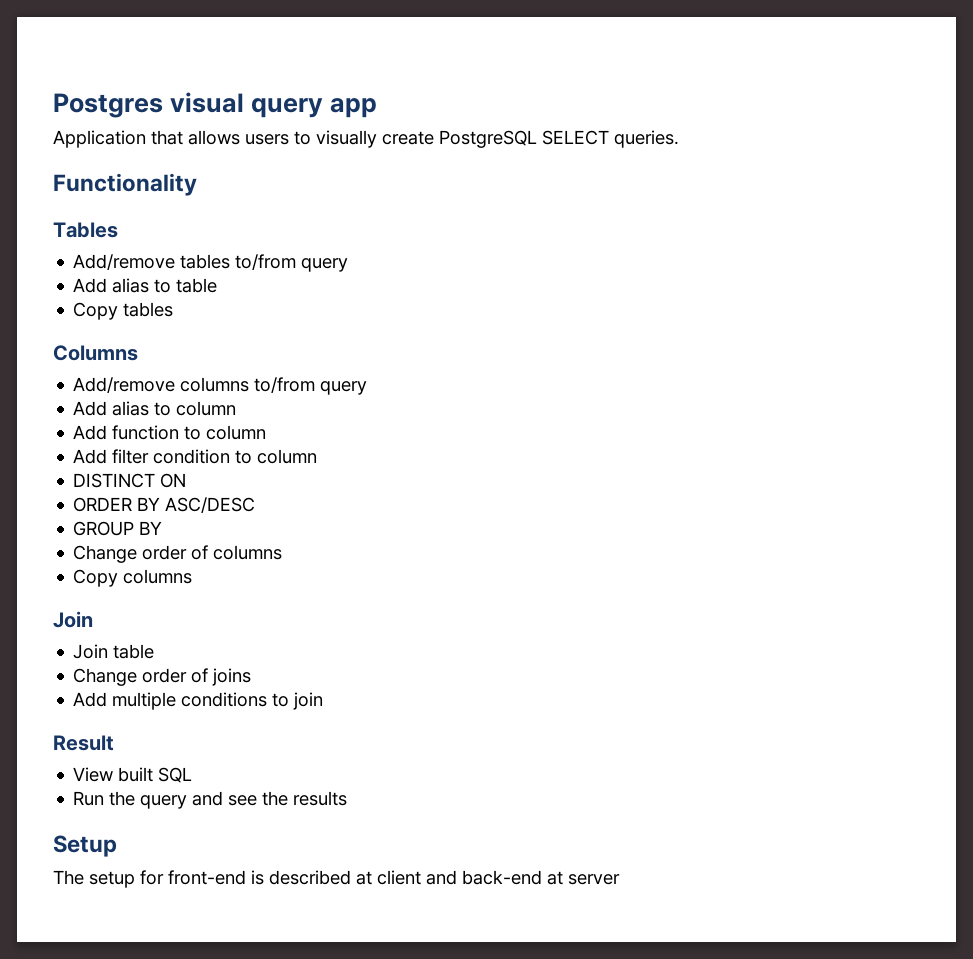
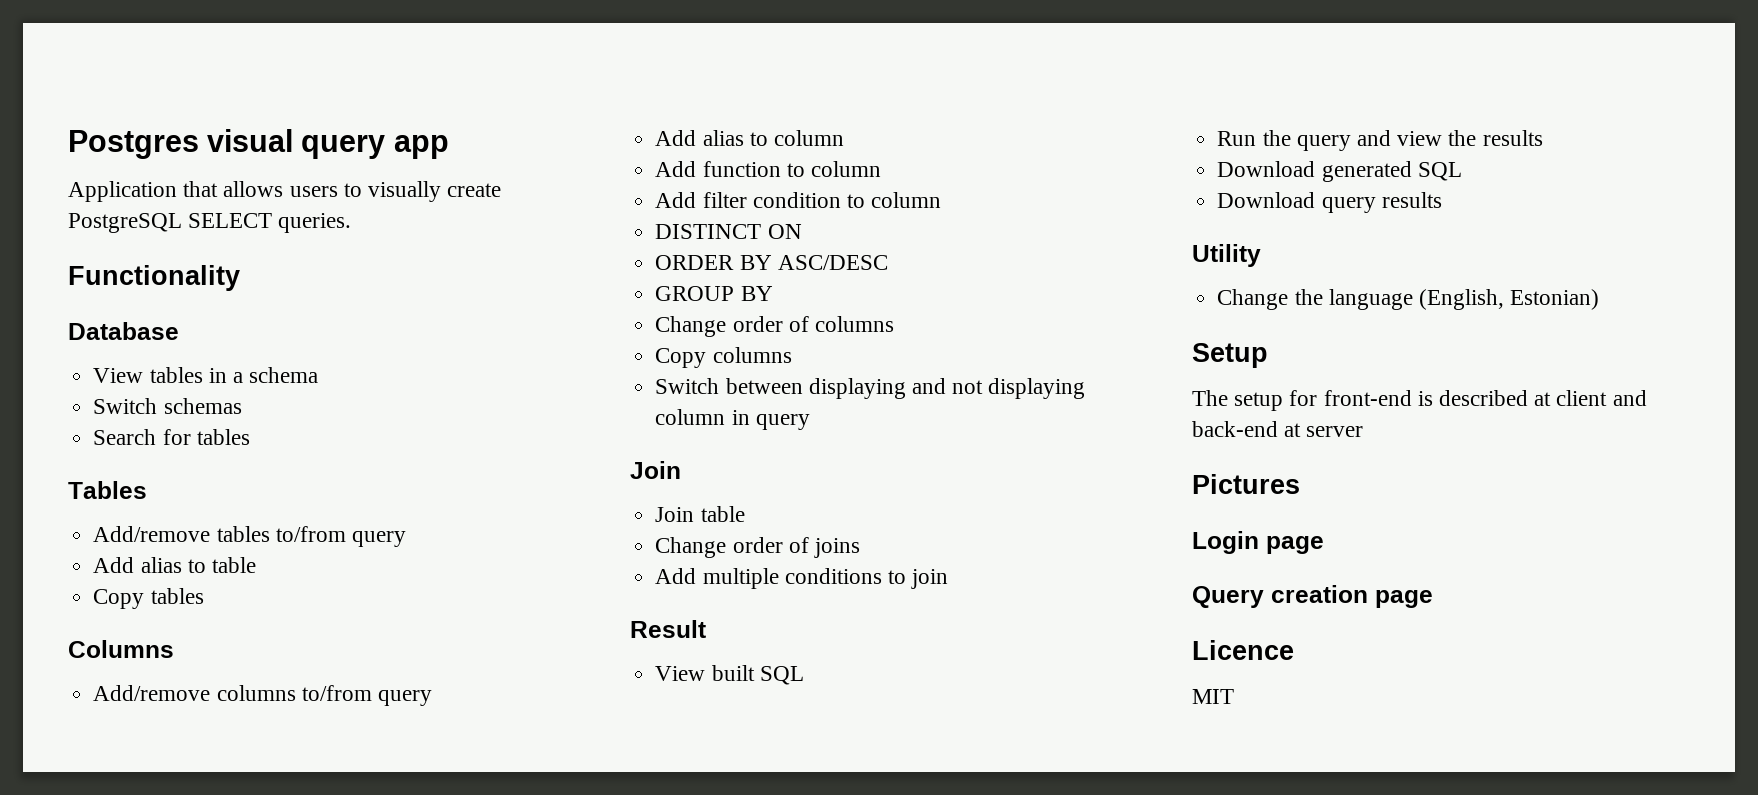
+ Database
+ View tables in a schema
+ Switch schemas
+ Search for tables
+ Switch between displaying and not displaying column in query
- Run the query and see the results
+ Run the query and view the results
+ Download generated SQL
+ Download query results
+ Utility
+ Change the language (English, Estonian)
+ Pictures
+ Login page
+ Query creation page
+ Licence
+ MIT

